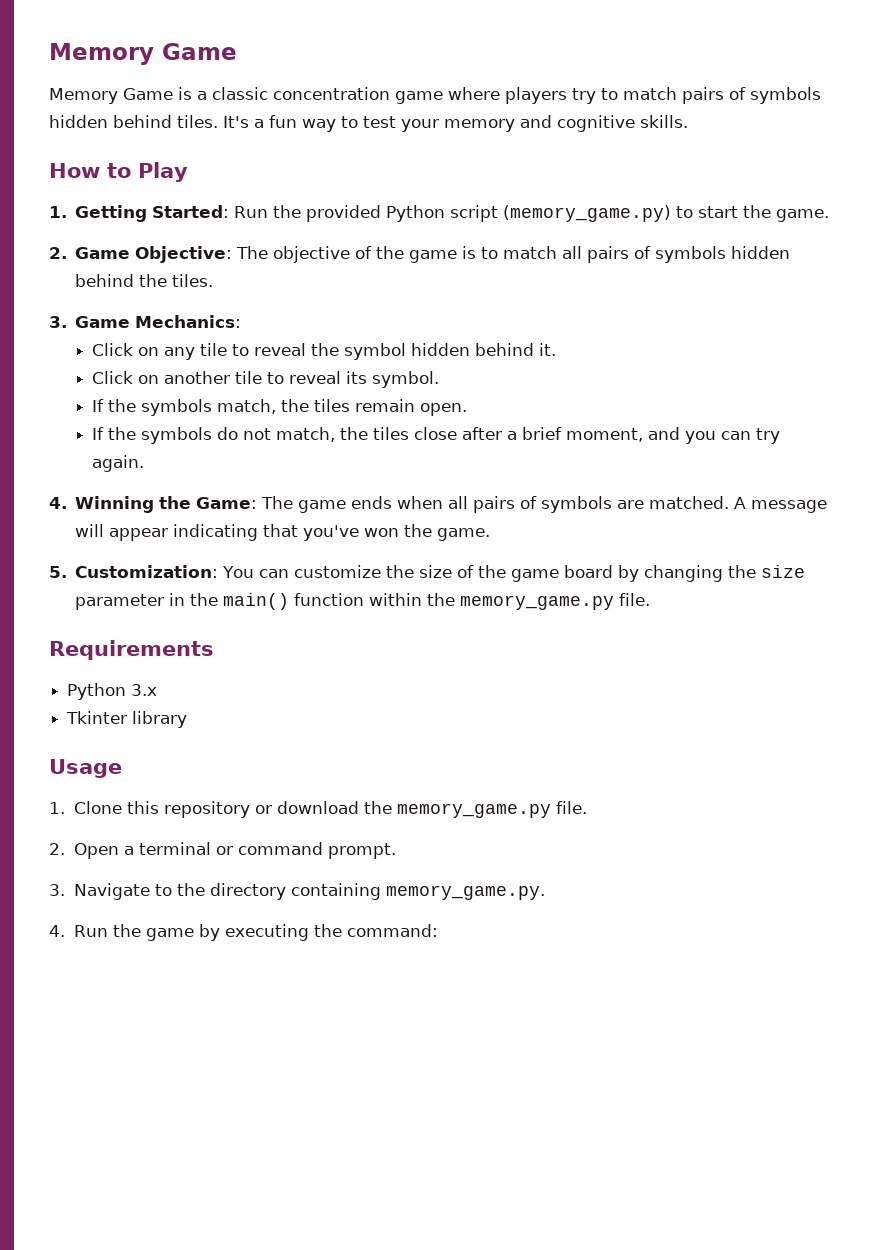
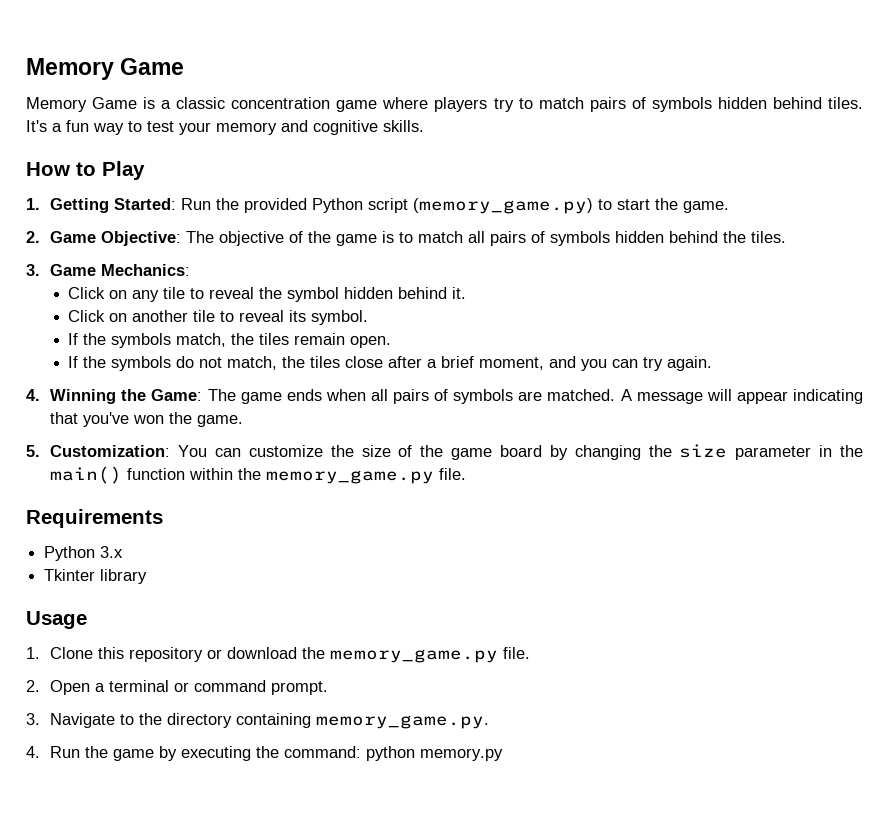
- 4. Run the game by executing the command:
+ 4. Run the game by executing the command: python memory.py

